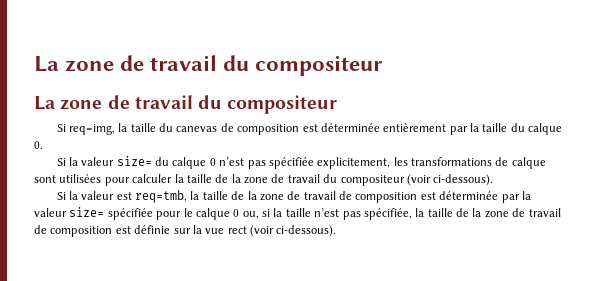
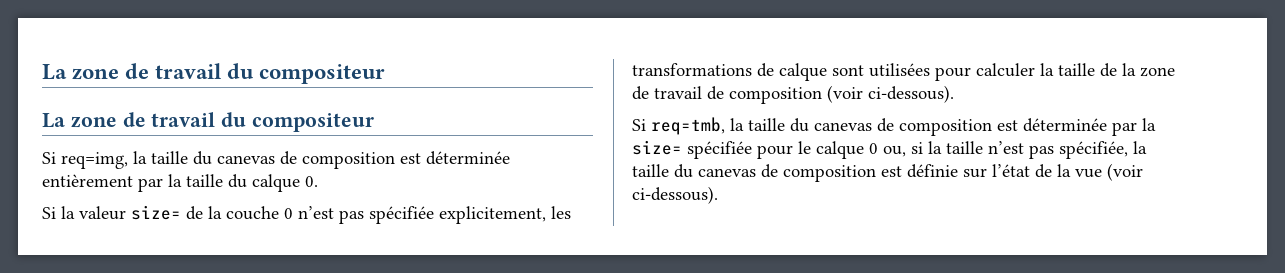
- Si la valeur size= du calque 0 n’est pas spécifiée explicitement, les transformations de calque sont utilisées pour calculer la taille de la zone de travail du compositeur (voir ci-dessous).
+ Si la valeur size= de la couche 0 n’est pas spécifiée explicitement, les transformations de calque sont utilisées pour calculer la taille de la zone de travail de composition (voir ci-dessous).
- Si la valeur est req=tmb, la taille de la zone de travail de composition est déterminée par la valeur size= spécifiée pour le calque 0 ou, si la taille n’est pas spécifiée, la taille de la zone de travail de composition est définie sur la vue rect (voir ci-dessous).
+ Si req=tmb, la taille du canevas de composition est déterminée par la size= spécifiée pour le calque 0 ou, si la taille n’est pas spécifiée, la taille du canevas de composition est définie sur l’état de la vue (voir ci-dessous).

